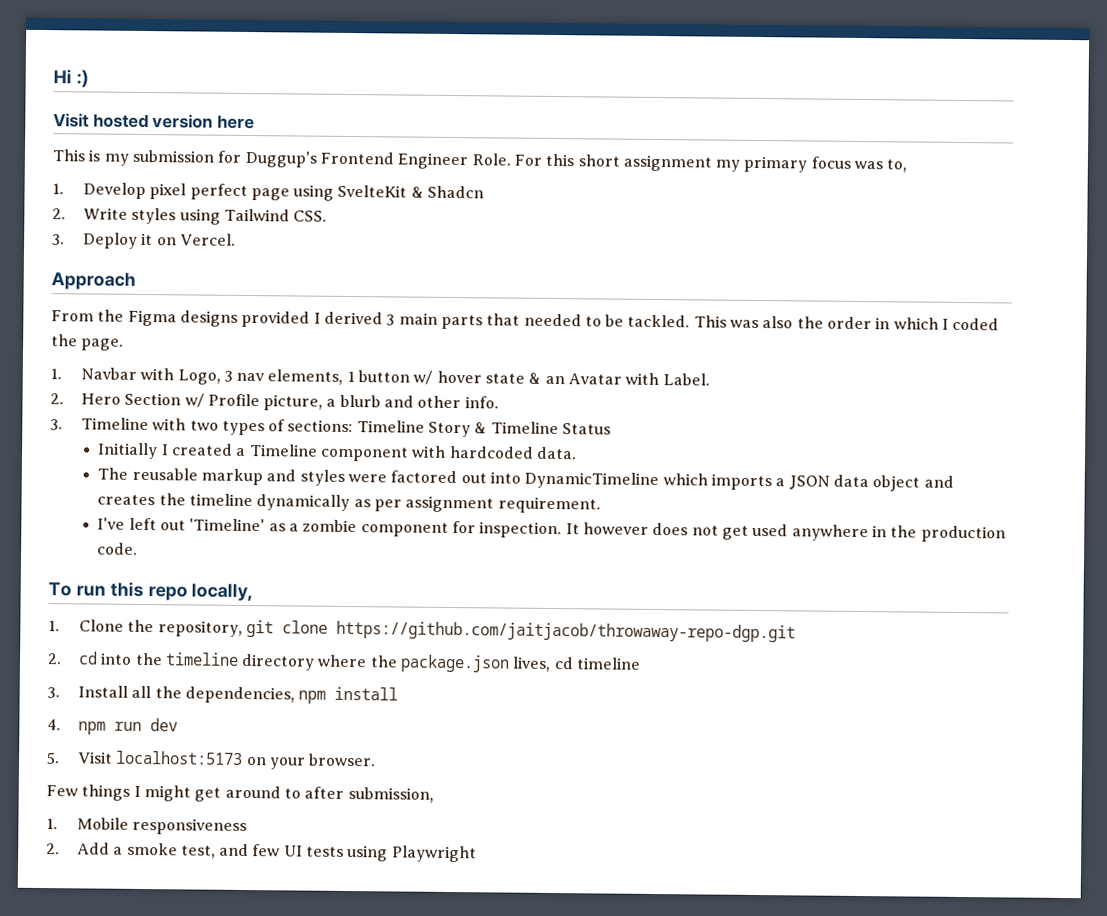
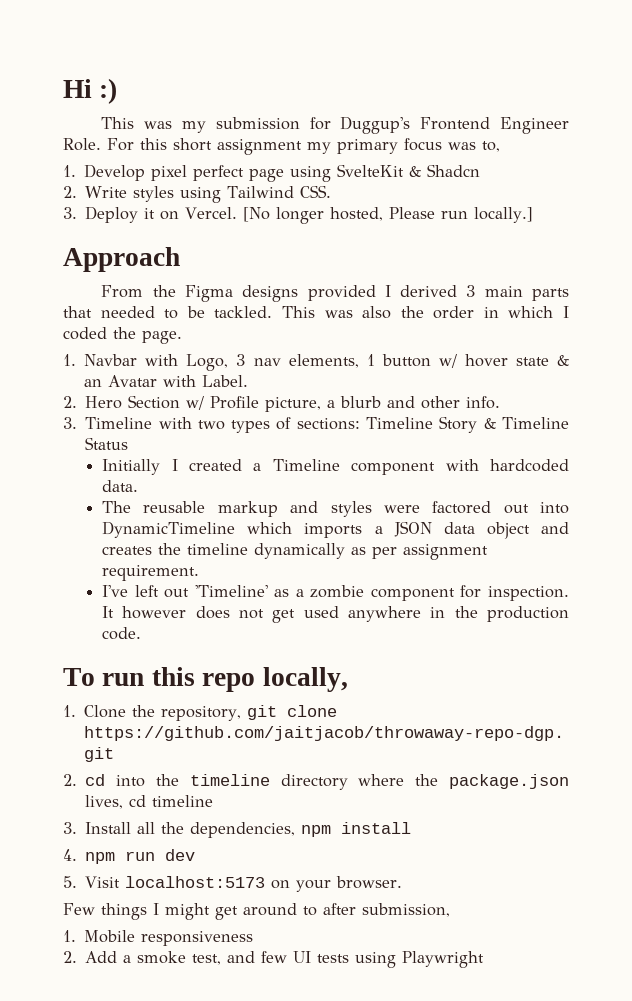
- Visit hosted version here
- This is my submission for Duggup's Frontend Engineer Role.
+ This was my submission for Duggup's Frontend Engineer Role.
+ [No longer hosted, Please run locally.]

